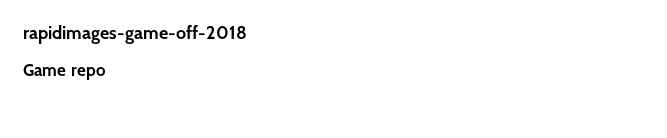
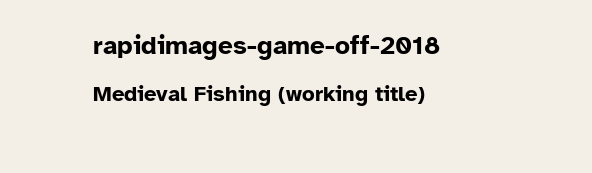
- Game repo
+ Medieval Fishing (working title)

